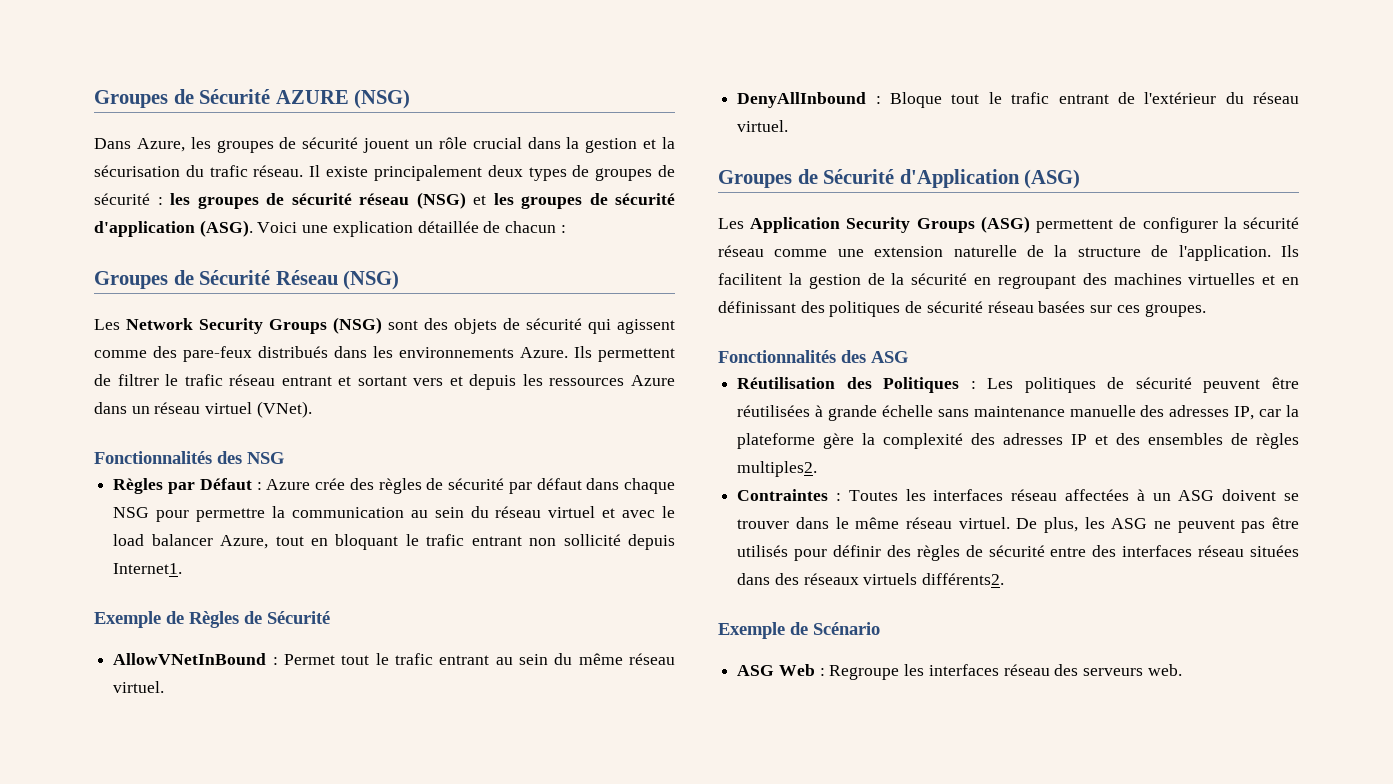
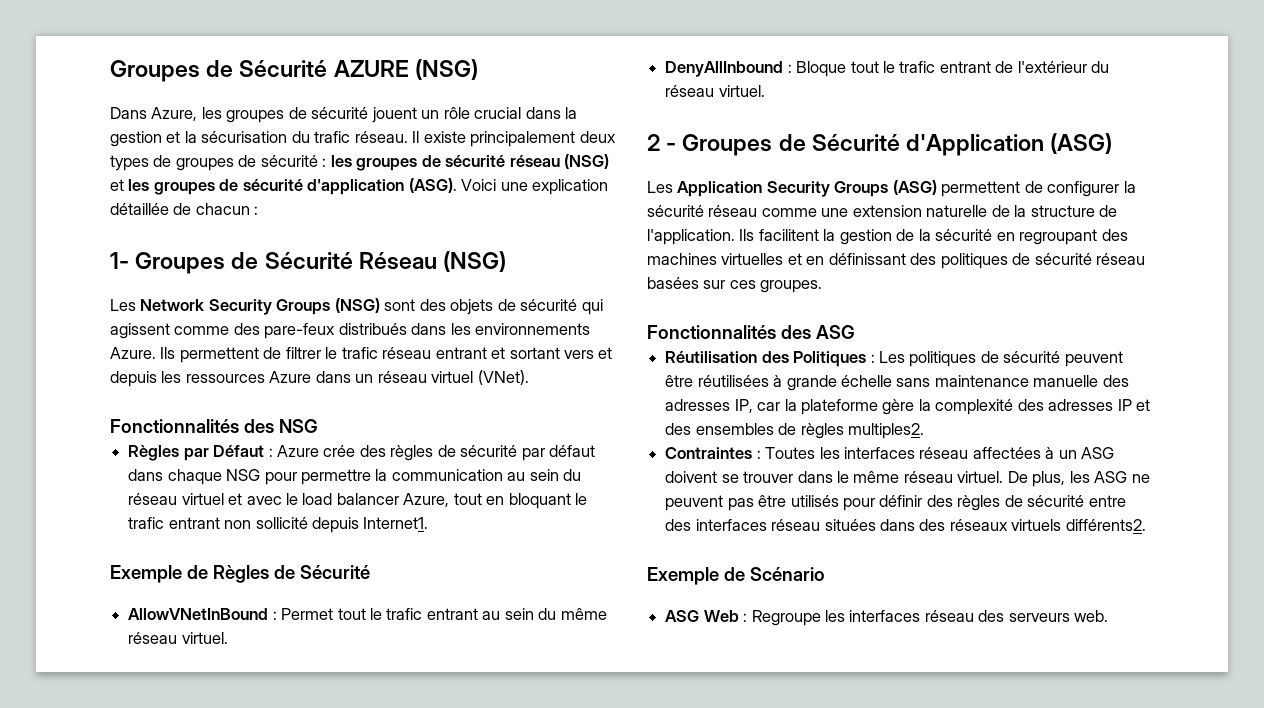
- Groupes de Sécurité Réseau (NSG)
+ 1- Groupes de Sécurité Réseau (NSG)
- Groupes de Sécurité d'Application (ASG)
+ 2 - Groupes de Sécurité d'Application (ASG)

